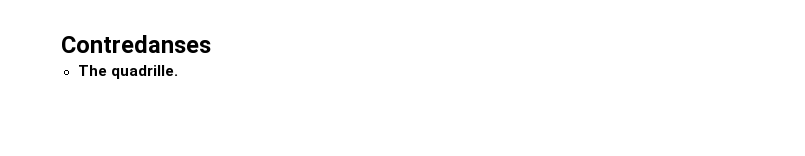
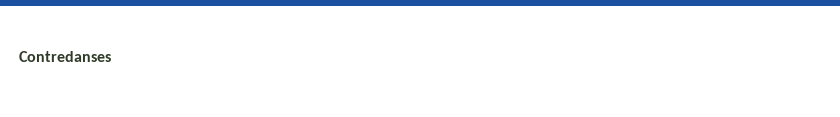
- The quadrille.

